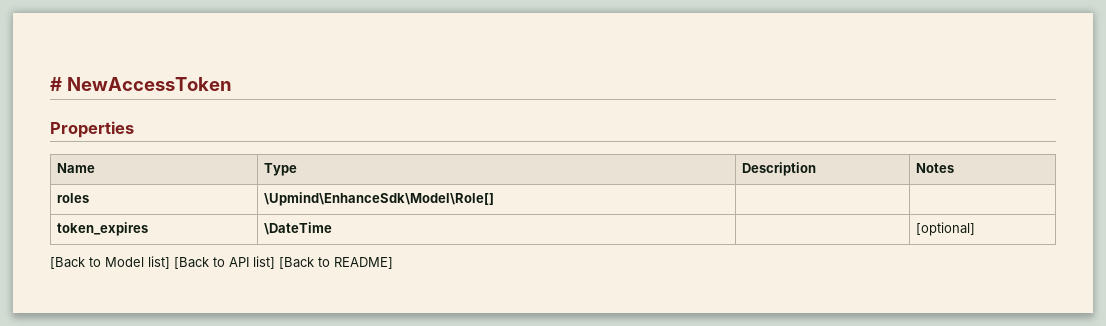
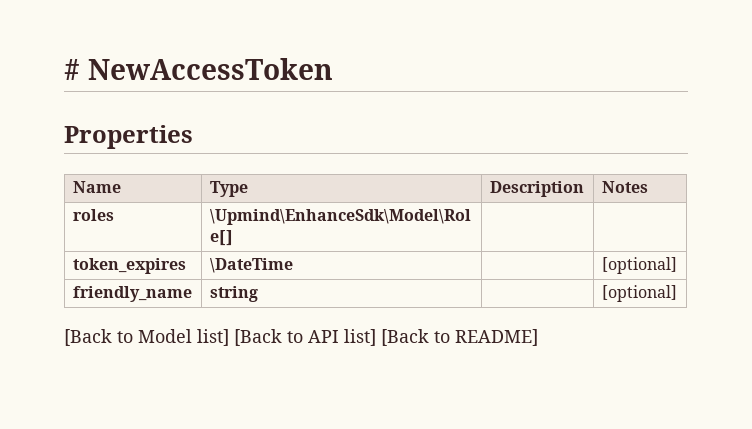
+ friendly_name | string | | [optional]

